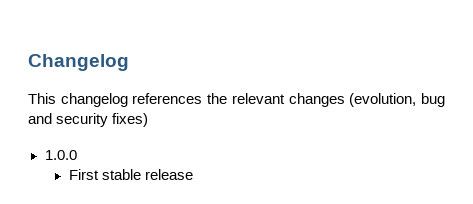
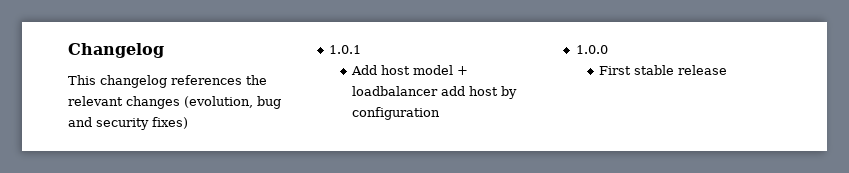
+ 1.0.1
+ Add host model + loadbalancer add host by configuration

